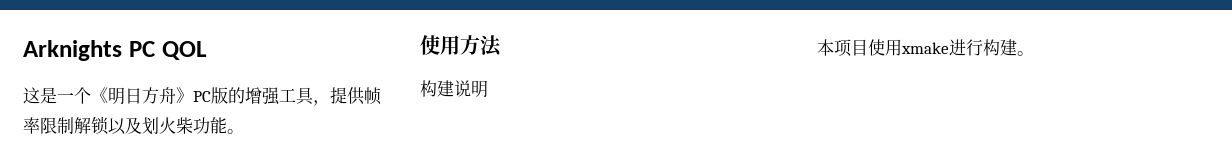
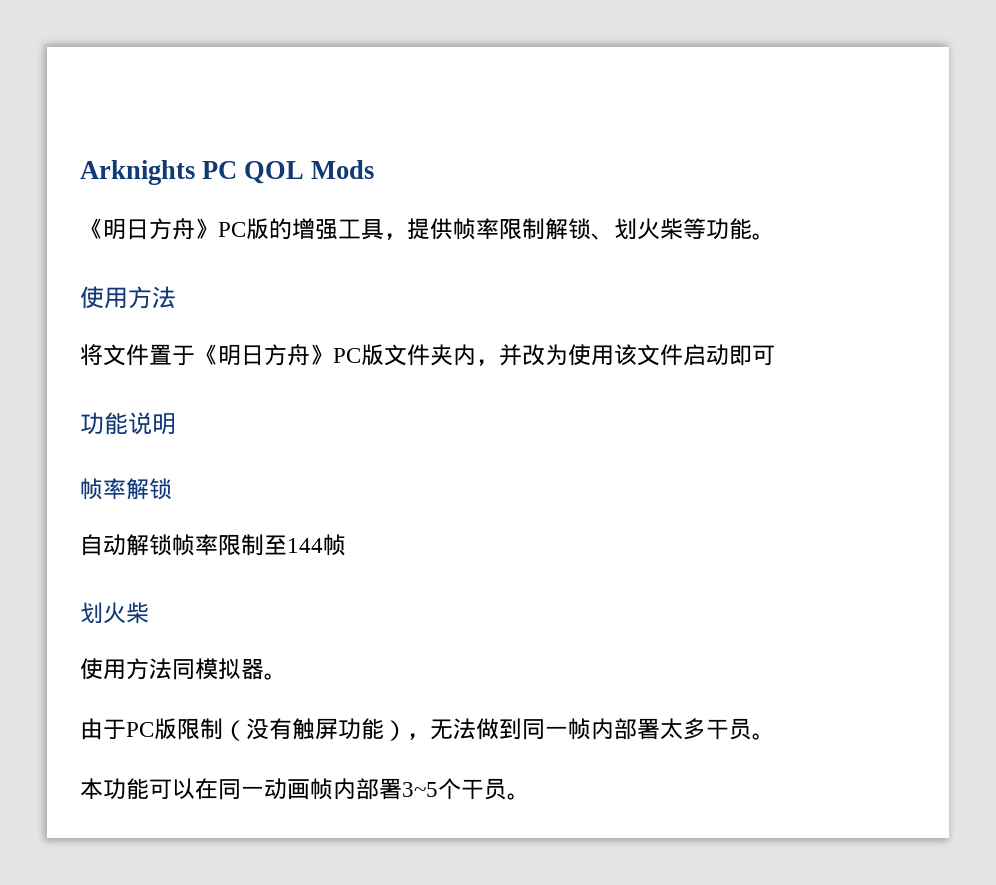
- Arknights PC QOL
- 这是一个《明日方舟》PC版的增强工具，提供帧率限制解锁以及划火柴功能。
+ Arknights PC QOL Mods
+ 《明日方舟》PC版的增强工具，提供帧率限制解锁、划火柴等功能。
- 构建说明
- 本项目使用xmake进行构建。
+ 将文件置于《明日方舟》PC版文件夹内，并改为使用该文件启动即可
+ 功能说明
+ 帧率解锁
+ 自动解锁帧率限制至144帧
+ 划火柴
+ 使用方法同模拟器。
+ 由于PC版限制（没有触屏功能），无法做到同一帧内部署太多干员。
+ 本功能可以在同一动画帧内部署3~5个干员。

